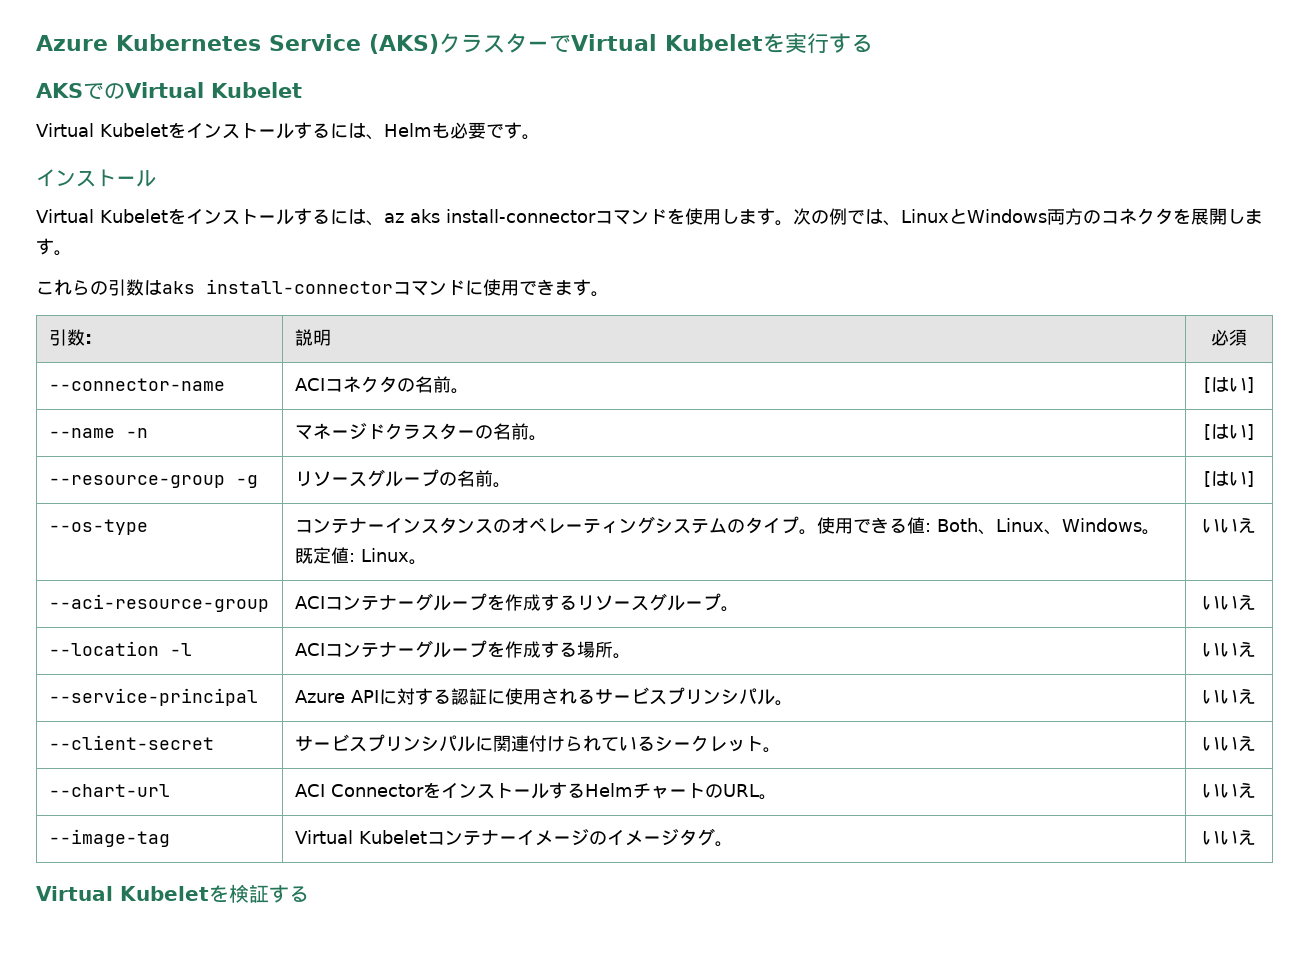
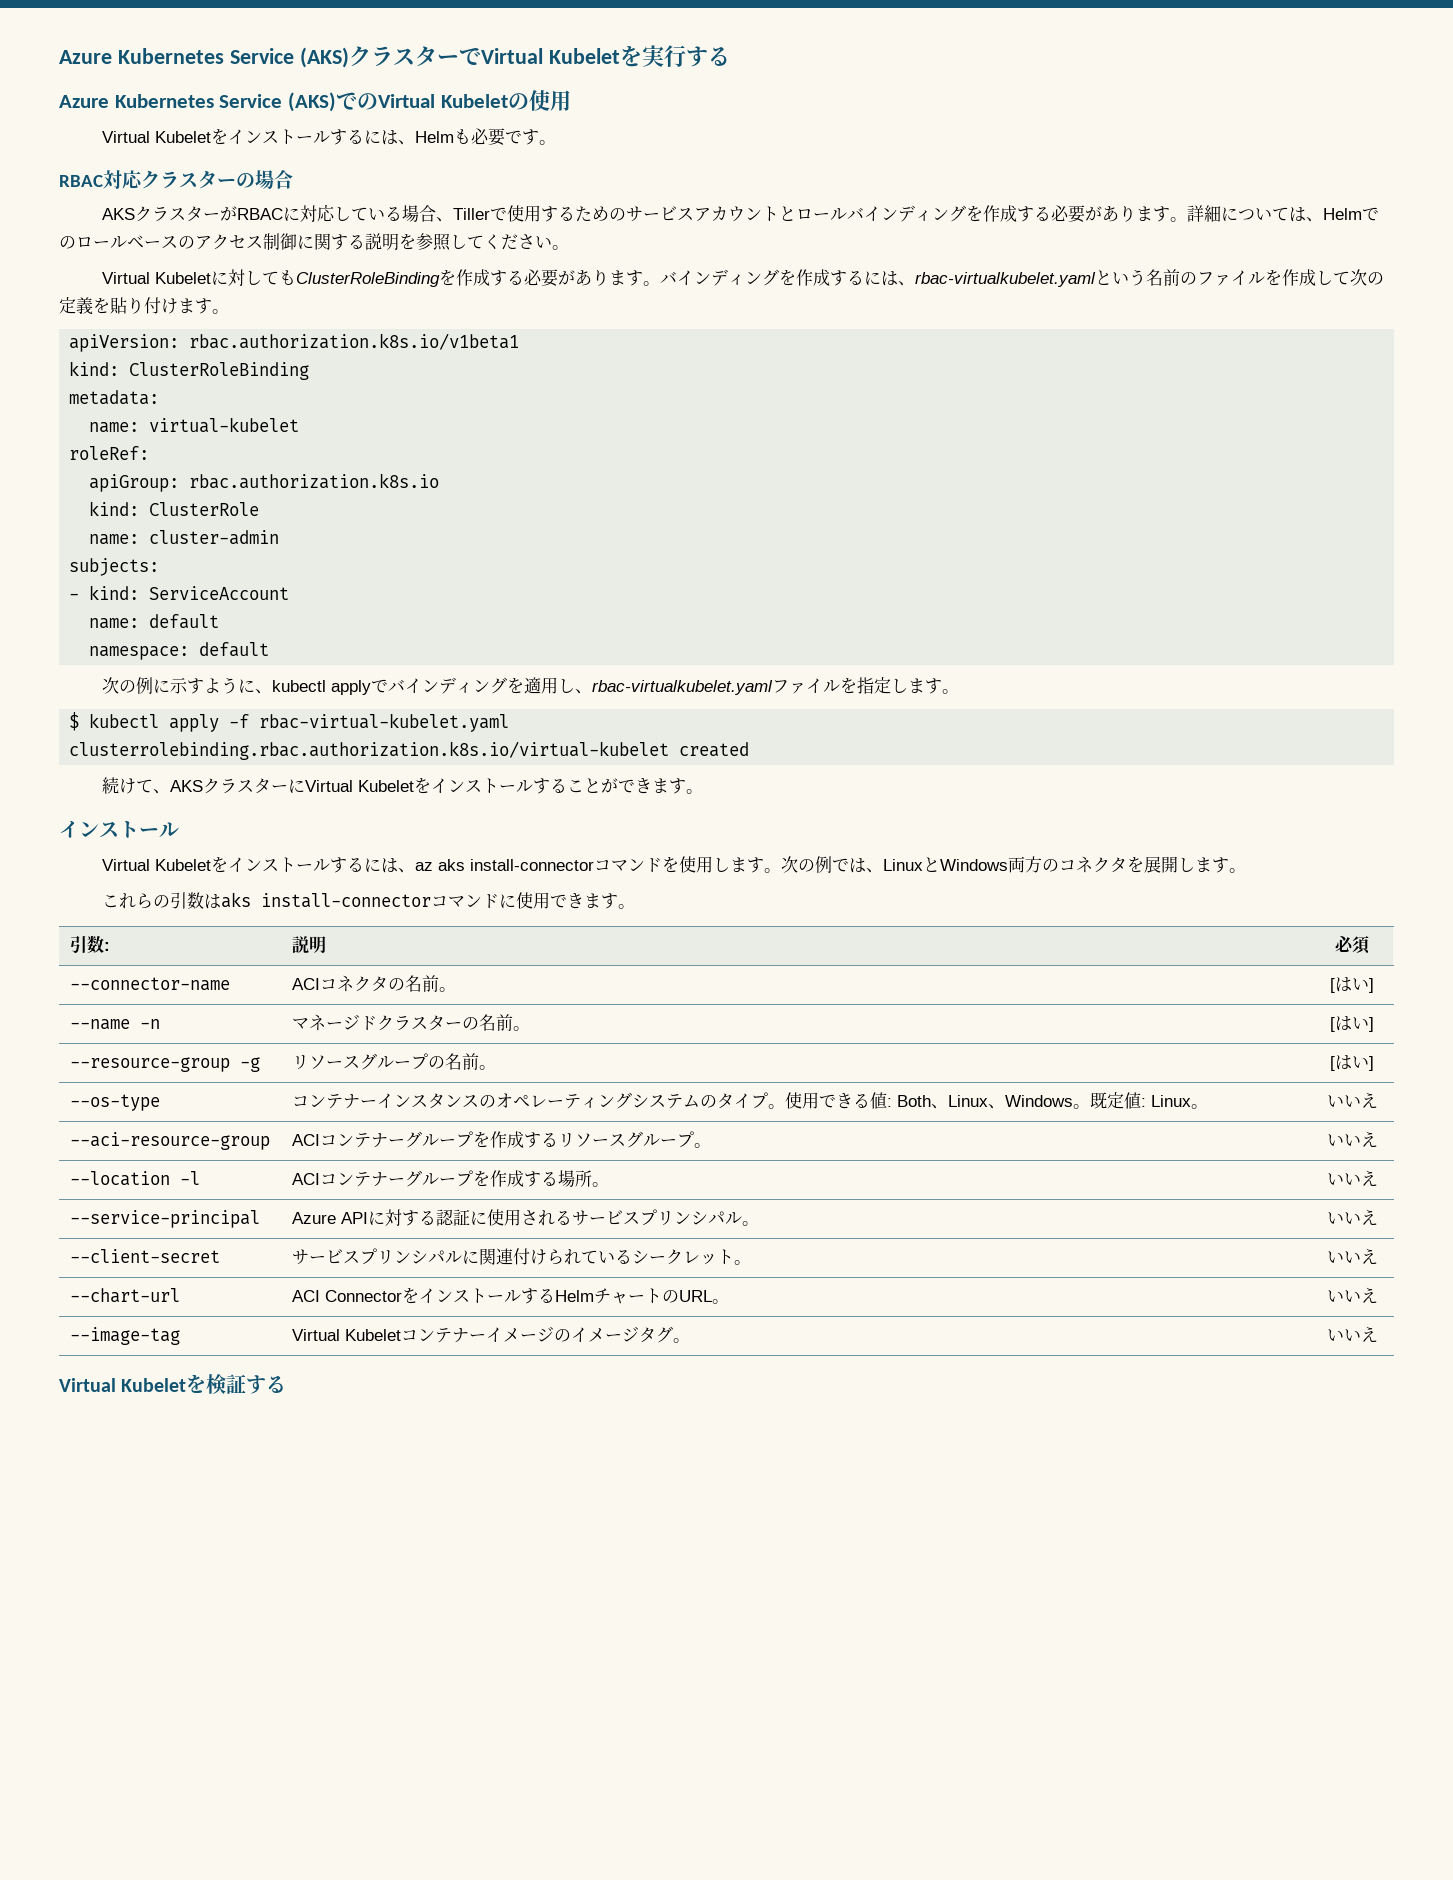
- AKSでのVirtual Kubelet
+ Azure Kubernetes Service (AKS)でのVirtual Kubeletの使用
+ RBAC対応クラスターの場合
+ AKSクラスターがRBACに対応している場合、Tillerで使用するためのサービスアカウントとロールバインディングを作成する必要があります。詳細については、Helmでのロールベースのアクセス制御に関する説明を参照してください。
+ Virtual Kubeletに対してもClusterRoleBindingを作成する必要があります。バインディングを作成するには、rbac-virtualkubelet.yamlという名前のファイルを作成して次の定義を貼り付けます。
+ apiVersion: rbac.authorization.k8s.io/v1beta1
+ kind: ClusterRoleBinding
+ metadata:
+ name: virtual-kubelet
+ roleRef:
+ apiGroup: rbac.authorization.k8s.io
+ kind: ClusterRole
+ name: cluster-admin
+ subjects:
+ - kind: ServiceAccount
+ name: default
+ namespace: default
+ 次の例に示すように、kubectl applyでバインディングを適用し、rbac-virtualkubelet.yamlファイルを指定します。
+ $ kubectl apply -f rbac-virtual-kubelet.yaml
+ clusterrolebinding.rbac.authorization.k8s.io/virtual-kubelet created
+ 続けて、AKSクラスターにVirtual Kubeletをインストールすることができます。

